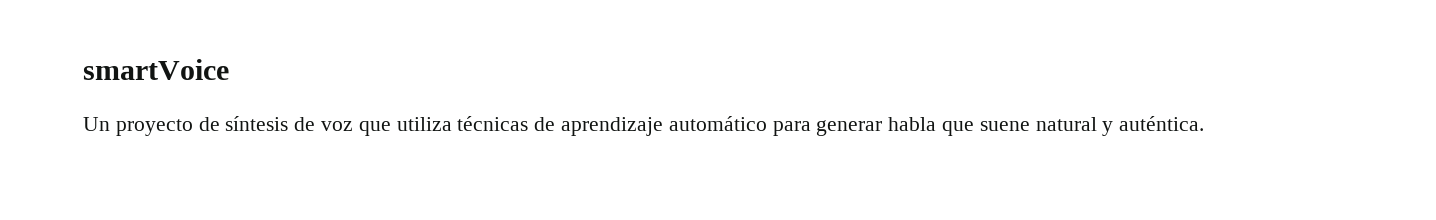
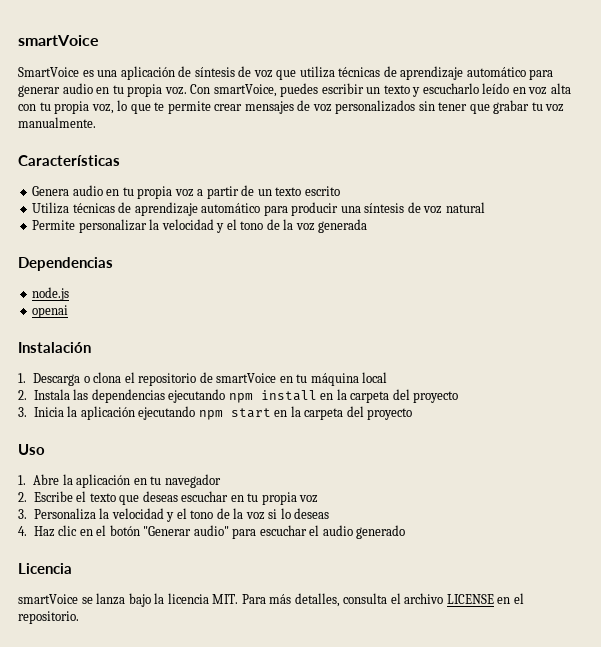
- Un proyecto de síntesis de voz que utiliza técnicas de aprendizaje automático para generar habla que suene natural y auténtica.
+ SmartVoice es una aplicación de síntesis de voz que utiliza técnicas de aprendizaje automático para generar audio en tu propia voz. Con smartVoice, puedes escribir un texto y escucharlo leído en voz alta con tu propia voz, lo que te permite crear mensajes de voz personalizados sin tener que grabar tu voz manualmente.
+ Características
+ Genera audio en tu propia voz a partir de un texto escrito
+ Utiliza técnicas de aprendizaje automático para producir una síntesis de voz natural
+ Permite personalizar la velocidad y el tono de la voz generada
+ Dependencias
+ node.js
+ openai
+ Instalación
+ 1. Descarga o clona el repositorio de smartVoice en tu máquina local
+ 2. Instala las dependencias ejecutando npm install en la carpeta del proyecto
+ 3. Inicia la aplicación ejecutando npm start en la carpeta del proyecto
+ Uso
+ 1. Abre la aplicación en tu navegador
+ 2. Escribe el texto que deseas escuchar en tu propia voz
+ 3. Personaliza la velocidad y el tono de la voz si lo deseas
+ 4. Haz clic en el botón "Generar audio" para escuchar el audio generado
+ Licencia
+ smartVoice se lanza bajo la licencia MIT. Para más detalles, consulta el archivo LICENSE en el repositorio.

